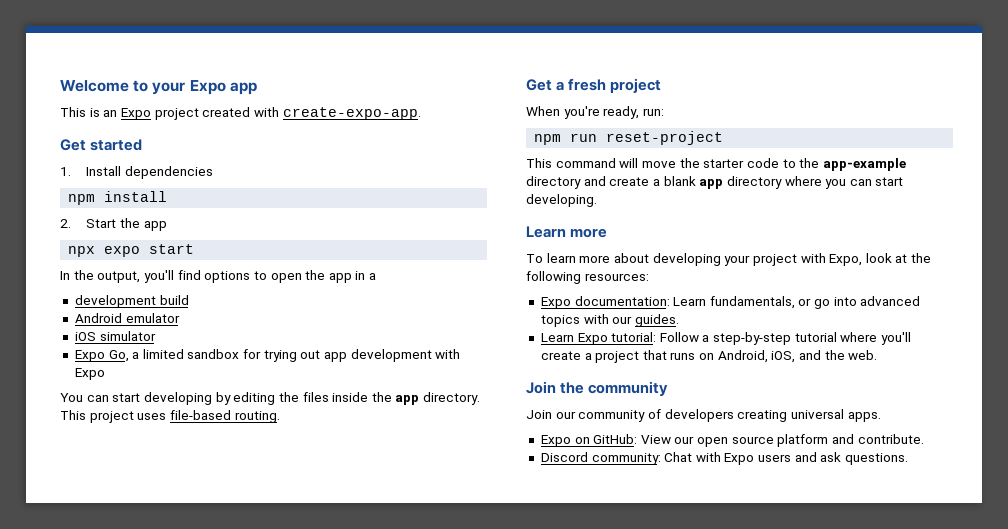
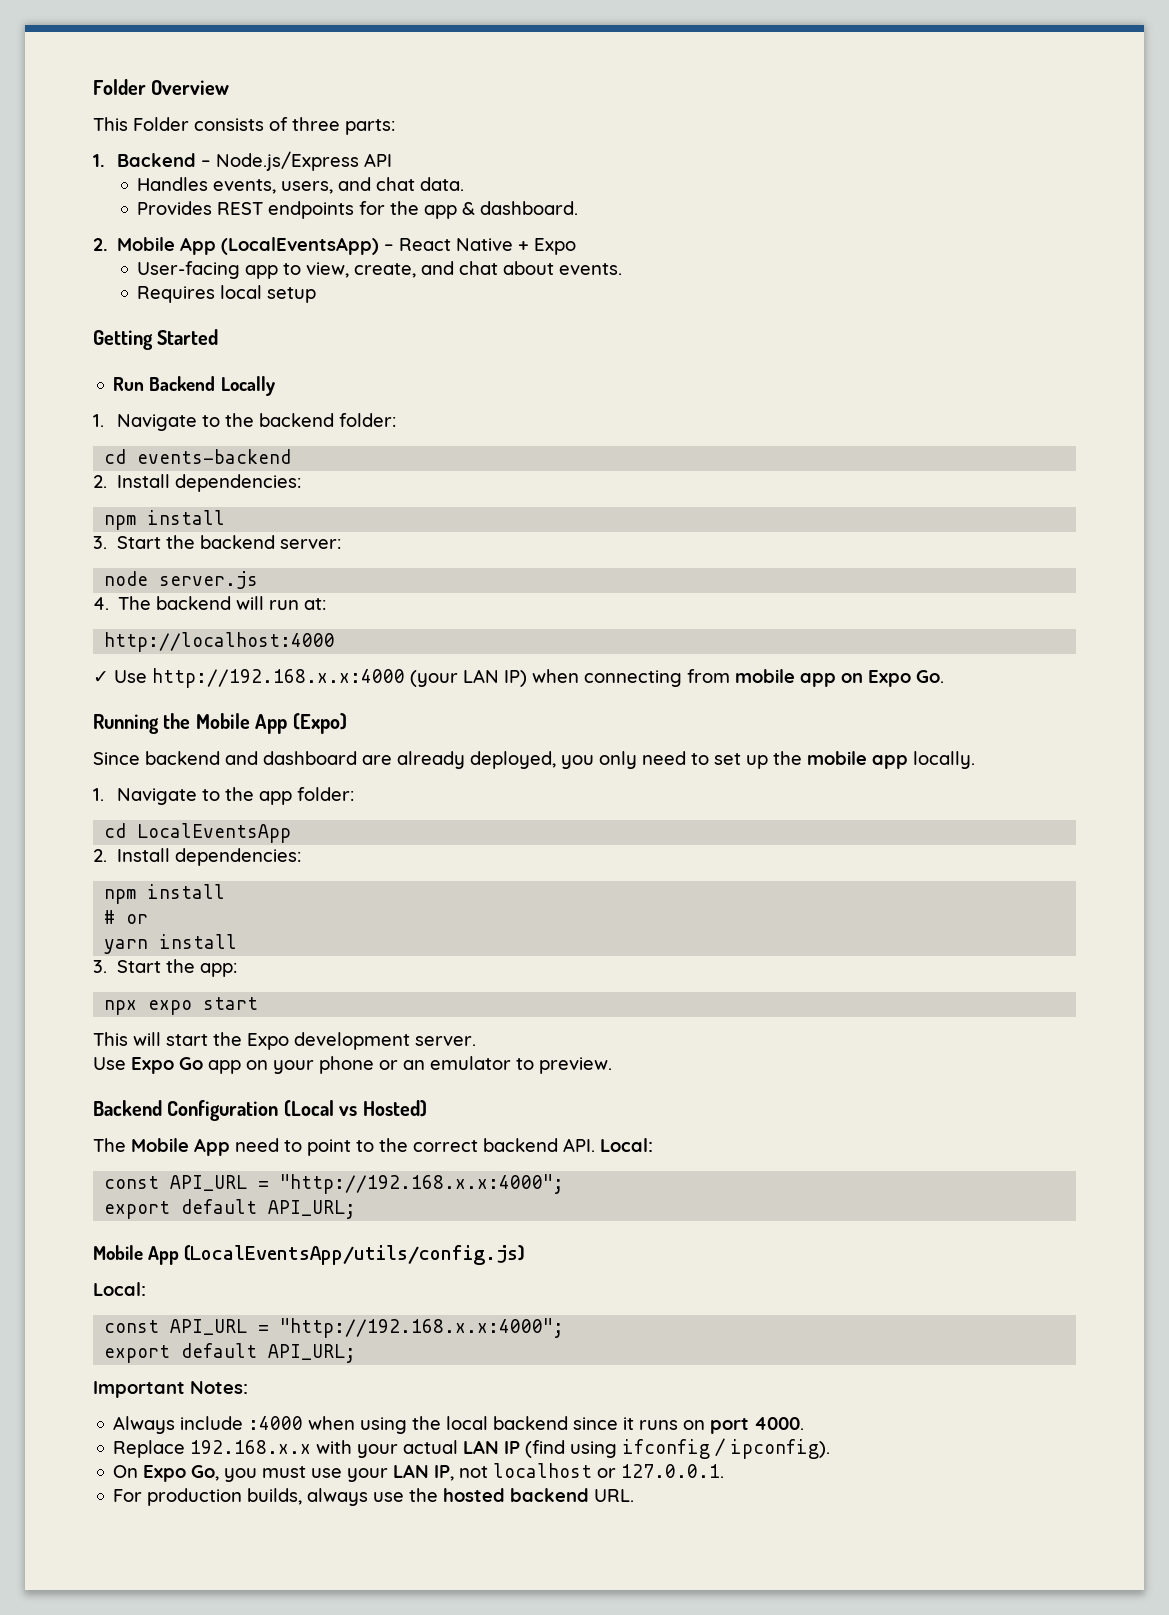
- Welcome to your Expo app
- This is an Expo project created with create-expo-app.
- Get started
- 1. Install dependencies
+ Folder Overview
+ This Folder consists of three parts:
+ 1. Backend – Node.js/Express API
+ Handles events, users, and chat data.
+ Provides REST endpoints for the app & dashboard.
+ 2. Mobile App (LocalEventsApp) – React Native + Expo
+ User-facing app to view, create, and chat about events.
+ Requires local setup
+ Getting Started
+ Run Backend Locally
+ 1. Navigate to the backend folder:
+ cd events-backend
+ 2. Install dependencies:
  npm install
- 2. Start the app
+ 3. Start the backend server:
+ node server.js
+ 4. The backend will run at:
+ http://localhost:4000
+ ✓ Use http://192.168.x.x:4000 (your LAN IP) when connecting from mobile app on Expo Go.
+ Running the Mobile App (Expo)
+ Since backend and dashboard are already deployed, you only need to set up the mobile app locally.
+ 1. Navigate to the app folder:
+ cd LocalEventsApp
+ 2. Install dependencies:
+ npm install
+ # or
+ yarn install
+ 3. Start the app:
  npx expo start
- In the output, you'll find options to open the app in a
- development build
- Android emulator
- iOS simulator
- Expo Go, a limited sandbox for trying out app development with Expo
- You can start developing by editing the files inside the app directory. This project uses file-based routing.
- Get a fresh project
- When you're ready, run:
- npm run reset-project
- This command will move the starter code to the app-example directory and create a blank app directory where you can start developing.
- Learn more
- To learn more about developing your project with Expo, look at the following resources:
- Expo documentation: Learn fundamentals, or go into advanced topics with our guides.
- Learn Expo tutorial: Follow a step-by-step tutorial where you'll create a project that runs on Android, iOS, and the web.
- Join the community
- Join our community of developers creating universal apps.
- Expo on GitHub: View our open source platform and contribute.
- Discord community: Chat with Expo users and ask questions.
+ This will start the Expo development server.
+ Use Expo Go app on your phone or an emulator to preview.
+ Backend Configuration (Local vs Hosted)
+ The Mobile App need to point to the correct backend API. Local:
+ const API_URL = "http://192.168.x.x:4000";
+ export default API_URL;
+ Mobile App (LocalEventsApp/utils/config.js)
+ Local:
+ const API_URL = "http://192.168.x.x:4000";
+ export default API_URL;
+ Important Notes:
+ Always include :4000 when using the local backend since it runs on port 4000.
+ Replace 192.168.x.x with your actual LAN IP (find using ifconfig / ipconfig).
+ On Expo Go, you must use your LAN IP, not localhost or 127.0.0.1.
+ For production builds, always use the hosted backend URL.

